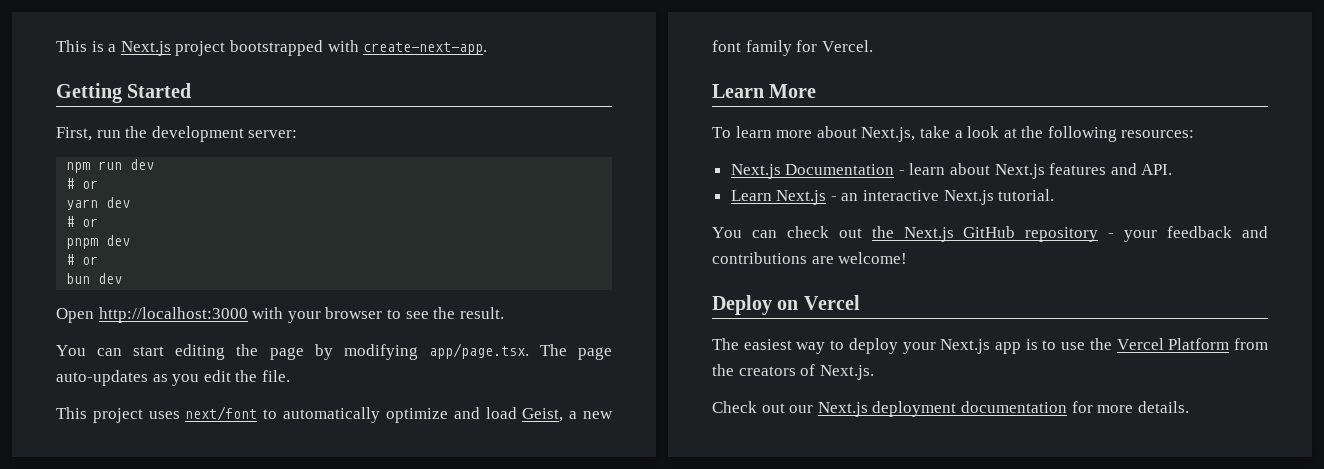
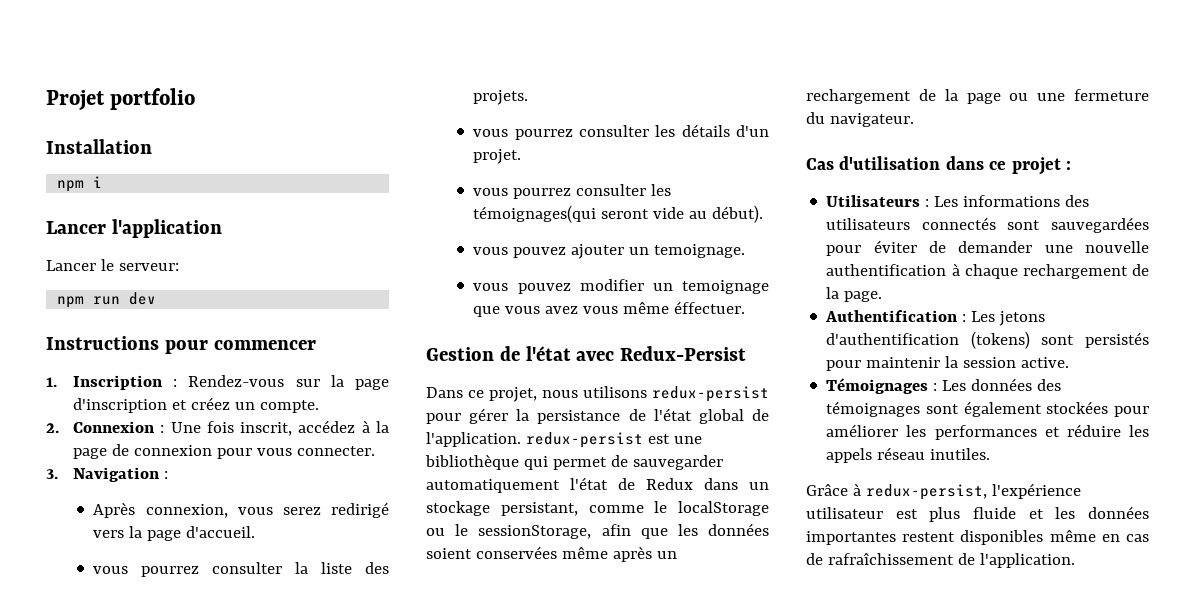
- This is a Next.js project bootstrapped with create-next-app.
- Getting Started
- First, run the development server:
+ Projet portfolio
+ Installation
+ npm i
+ Lancer l'application
+ Lancer le serveur:
  npm run dev
- # or
- yarn dev
- # or
- pnpm dev
- # or
- bun dev
- Open http://localhost:3000 with your browser to see the result.
- You can start editing the page by modifying app/page.tsx. The page auto-updates as you edit the file.
- This project uses next/font to automatically optimize and load Geist, a new font family for Vercel.
- Learn More
- To learn more about Next.js, take a look at the following resources:
- Next.js Documentation - learn about Next.js features and API.
- Learn Next.js - an interactive Next.js tutorial.
- You can check out the Next.js GitHub repository - your feedback and contributions are welcome!
- Deploy on Vercel
- The easiest way to deploy your Next.js app is to use the Vercel Platform from the creators of Next.js.
- Check out our Next.js deployment documentation for more details.
+ Instructions pour commencer
+ 1. Inscription : Rendez-vous sur la page d'inscription et créez un compte.
+ 2. Connexion : Une fois inscrit, accédez à la page de connexion pour vous connecter.
+ 3. Navigation :
+ Après connexion, vous serez redirigé vers la page d'accueil.
+ vous pourrez consulter la liste des projets.
+ vous pourrez consulter les détails d'un projet.
+ vous pourrez consulter les témoignages(qui seront vide au début).
+ vous pouvez ajouter un temoignage.
+ vous pouvez modifier un temoignage que vous avez vous même éffectuer.
+ Gestion de l'état avec Redux-Persist
+ Dans ce projet, nous utilisons redux-persist pour gérer la persistance de l'état global de l'application. redux-persist est une bibliothèque qui permet de sauvegarder automatiquement l'état de Redux dans un stockage persistant, comme le localStorage ou le sessionStorage, afin que les données soient conservées même après un rechargement de la page ou une fermeture du navigateur.
+ Cas d'utilisation dans ce projet :
+ Utilisateurs : Les informations des utilisateurs connectés sont sauvegardées pour éviter de demander une nouvelle authentification à chaque rechargement de la page.
+ Authentification : Les jetons d'authentification (tokens) sont persistés pour maintenir la session active.
+ Témoignages : Les données des témoignages sont également stockées pour améliorer les performances et réduire les appels réseau inutiles.
+ Grâce à redux-persist, l'expérience utilisateur est plus fluide et les données importantes restent disponibles même en cas de rafraîchissement de l'application.

